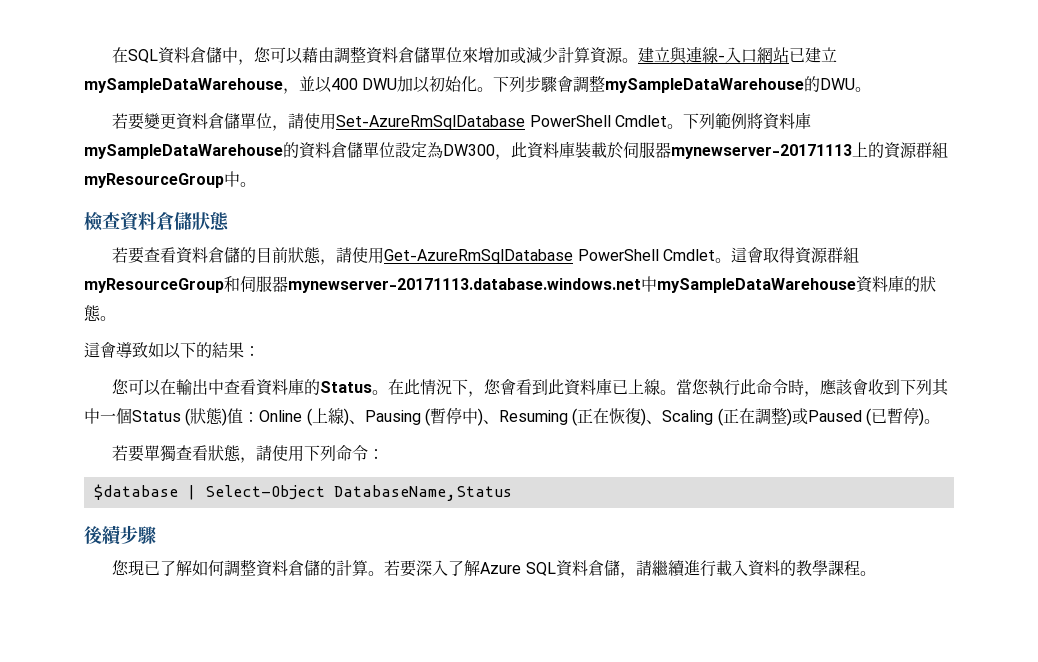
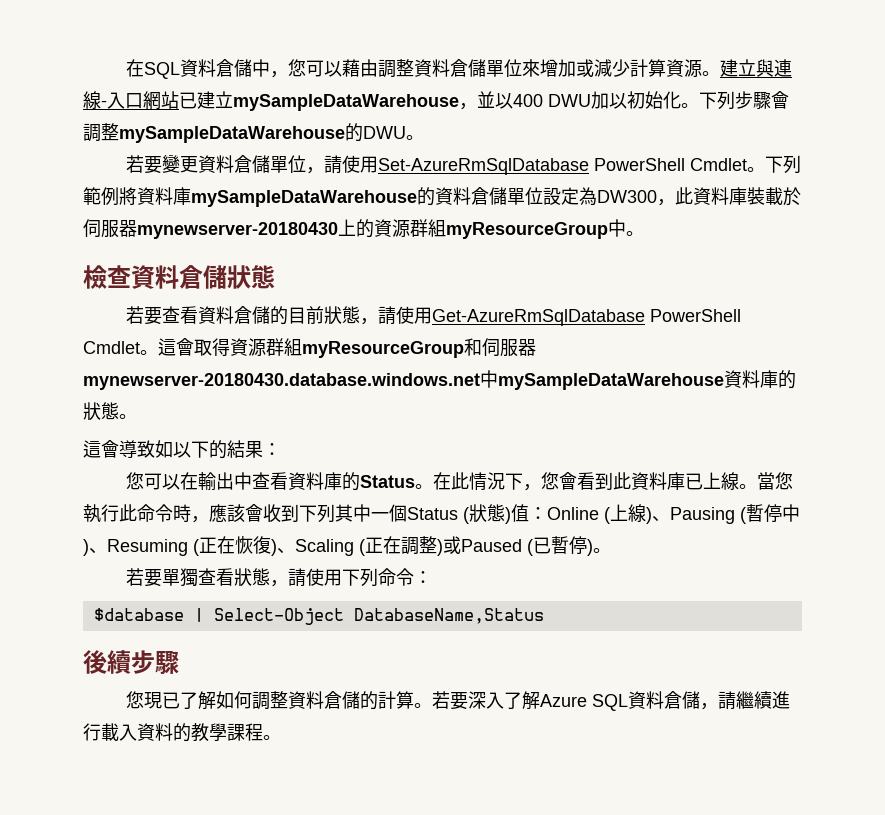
- 下列範例將資料庫mySampleDataWarehouse的資料倉儲單位設定為DW300，此資料庫裝載於伺服器mynewserver-20171113上的資源群組myResourceGroup中。
+ 下列範例將資料庫mySampleDataWarehouse的資料倉儲單位設定為DW300，此資料庫裝載於伺服器mynewserver-20180430上的資源群組myResourceGroup中。
- 這會取得資源群組myResourceGroup和伺服器mynewserver-20171113.database.windows.net中mySampleDataWarehouse資料庫的狀態。
+ 這會取得資源群組myResourceGroup和伺服器mynewserver-20180430.database.windows.net中mySampleDataWarehouse資料庫的狀態。

